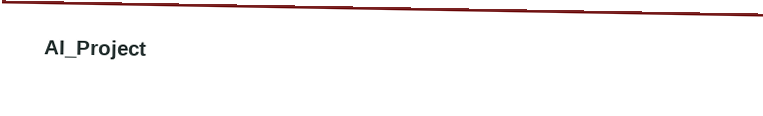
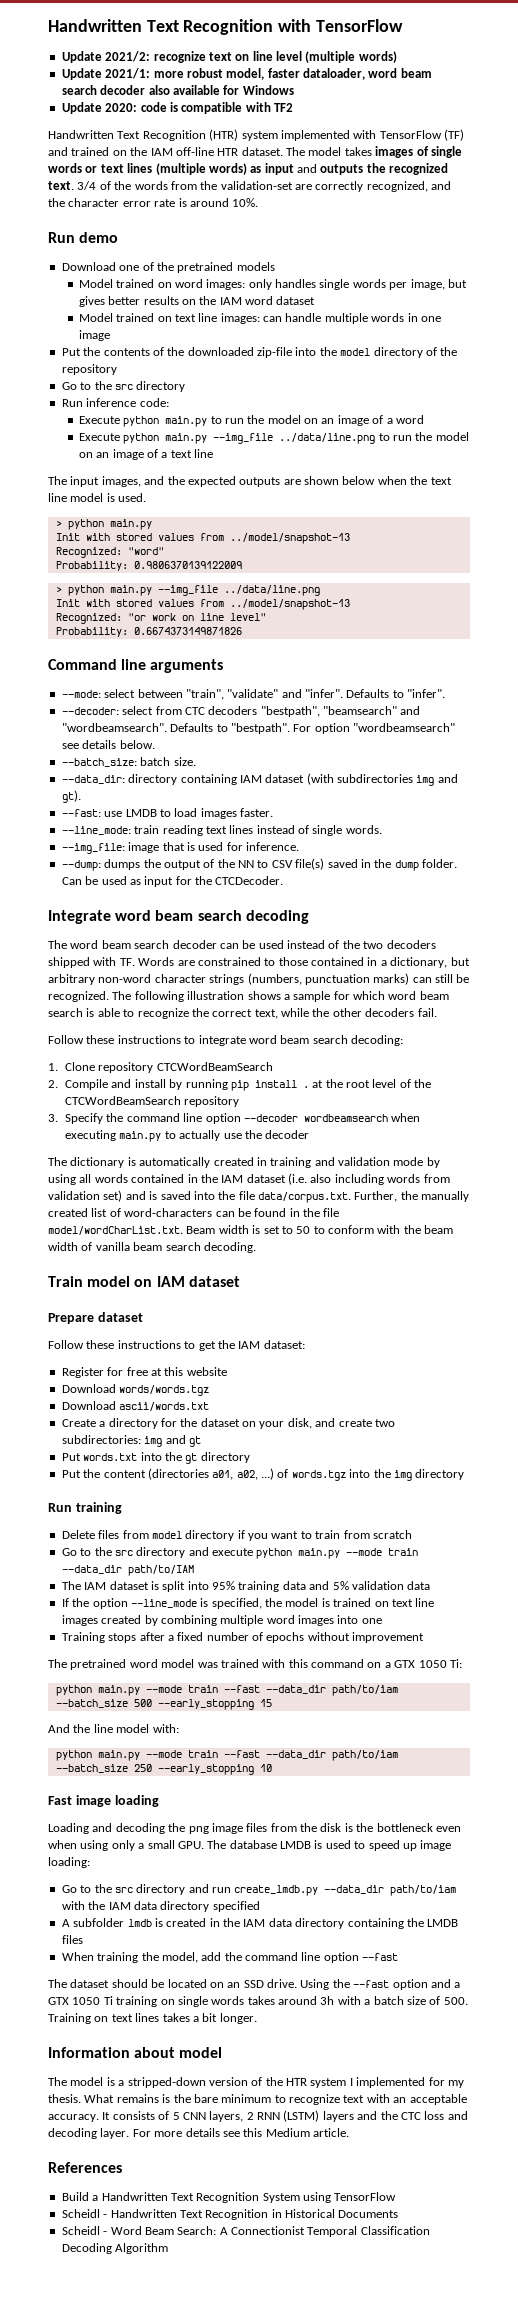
- AI_Project
+ Handwritten Text Recognition with TensorFlow
+ Update 2021/2: recognize text on line level (multiple words)
+ Update 2021/1: more robust model, faster dataloader, word beam search decoder also available for Windows
+ Update 2020: code is compatible with TF2
+ Handwritten Text Recognition (HTR) system implemented with TensorFlow (TF) and trained on the IAM off-line HTR dataset. The model takes images of single words or text lines (multiple words) as input and outputs the recognized text. 3/4 of the words from the validation-set are correctly recognized, and the character error rate is around 10%.
+ Run demo
+ Download one of the pretrained models
+ Model trained on word images: only handles single words per image, but gives better results on the IAM word dataset
+ Model trained on text line images: can handle multiple words in one image
+ Put the contents of the downloaded zip-file into the model directory of the repository
+ Go to the src directory
+ Run inference code:
+ Execute python main.py to run the model on an image of a word
+ Execute python main.py --img_file ../data/line.png to run the model on an image of a text line
+ The input images, and the expected outputs are shown below when the text line model is used.
+ > python main.py
+ Init with stored values from ../model/snapshot-13
+ Recognized: "word"
+ Probability: 0.9806370139122009
+ > python main.py --img_file ../data/line.png
+ Init with stored values from ../model/snapshot-13
+ Recognized: "or work on line level"
+ Probability: 0.6674373149871826
+ Command line arguments
+ --mode: select between "train", "validate" and "infer". Defaults to "infer".
+ --decoder: select from CTC decoders "bestpath", "beamsearch" and "wordbeamsearch". Defaults to "bestpath". For option "wordbeamsearch" see details below.
+ --batch_size: batch size.
+ --data_dir: directory containing IAM dataset (with subdirectories img and gt).
+ --fast: use LMDB to load images faster.
+ --line_mode: train reading text lines instead of single words.
+ --img_file: image that is used for inference.
+ --dump: dumps the output of the NN to CSV file(s) saved in the dump folder. Can be used as input for the CTCDecoder.
+ Integrate word beam search decoding
+ The word beam search decoder can be used instead of the two decoders shipped with TF. Words are constrained to those contained in a dictionary, but arbitrary non-word character strings (numbers, punctuation marks) can still be recognized. The following illustration shows a sample for which word beam search is able to recognize the correct text, while the other decoders fail.
+ Follow these instructions to integrate word beam search decoding:
+ 1. Clone repository CTCWordBeamSearch
+ 2. Compile and install by running pip install . at the root level of the CTCWordBeamSearch repository
+ 3. Specify the command line option --decoder wordbeamsearch when executing main.py to actually use the decoder
+ The dictionary is automatically created in training and validation mode by using all words contained in the IAM dataset (i.e. also including words from validation set) and is saved into the file data/corpus.txt. Further, the manually created list of word-characters can be found in the file model/wordCharList.txt. Beam width is set to 50 to conform with the beam width of vanilla beam search decoding.
+ Train model on IAM dataset
+ Prepare dataset
+ Follow these instructions to get the IAM dataset:
+ Register for free at this website
+ Download words/words.tgz
+ Download ascii/words.txt
+ Create a directory for the dataset on your disk, and create two subdirectories: img and gt
+ Put words.txt into the gt directory
+ Put the content (directories a01, a02, ...) of words.tgz into the img directory
+ Run training
+ Delete files from model directory if you want to train from scratch
+ Go to the src directory and execute python main.py --mode train --data_dir path/to/IAM
+ The IAM dataset is split into 95% training data and 5% validation data
+ If the option --line_mode is specified, the model is trained on text line images created by combining multiple word images into one
+ Training stops after a fixed number of epochs without improvement
+ The pretrained word model was trained with this command on a GTX 1050 Ti:
+ python main.py --mode train --fast --data_dir path/to/iam --batch_size 500 --early_stopping 15
+ And the line model with:
+ python main.py --mode train --fast --data_dir path/to/iam --batch_size 250 --early_stopping 10
+ Fast image loading
+ Loading and decoding the png image files from the disk is the bottleneck even when using only a small GPU. The database LMDB is used to speed up image loading:
+ Go to the src directory and run create_lmdb.py --data_dir path/to/iam with the IAM data directory specified
+ A subfolder lmdb is created in the IAM data directory containing the LMDB files
+ When training the model, add the command line option --fast
+ The dataset should be located on an SSD drive. Using the --fast option and a GTX 1050 Ti training on single words takes around 3h with a batch size of 500. Training on text lines takes a bit longer.
+ Information about model
+ The model is a stripped-down version of the HTR system I implemented for my thesis. What remains is the bare minimum to recognize text with an acceptable accuracy. It consists of 5 CNN layers, 2 RNN (LSTM) layers and the CTC loss and decoding layer. For more details see this Medium article.
+ References
+ Build a Handwritten Text Recognition System using TensorFlow
+ Scheidl - Handwritten Text Recognition in Historical Documents
+ Scheidl - Word Beam Search: A Connectionist Temporal Classification Decoding Algorithm

